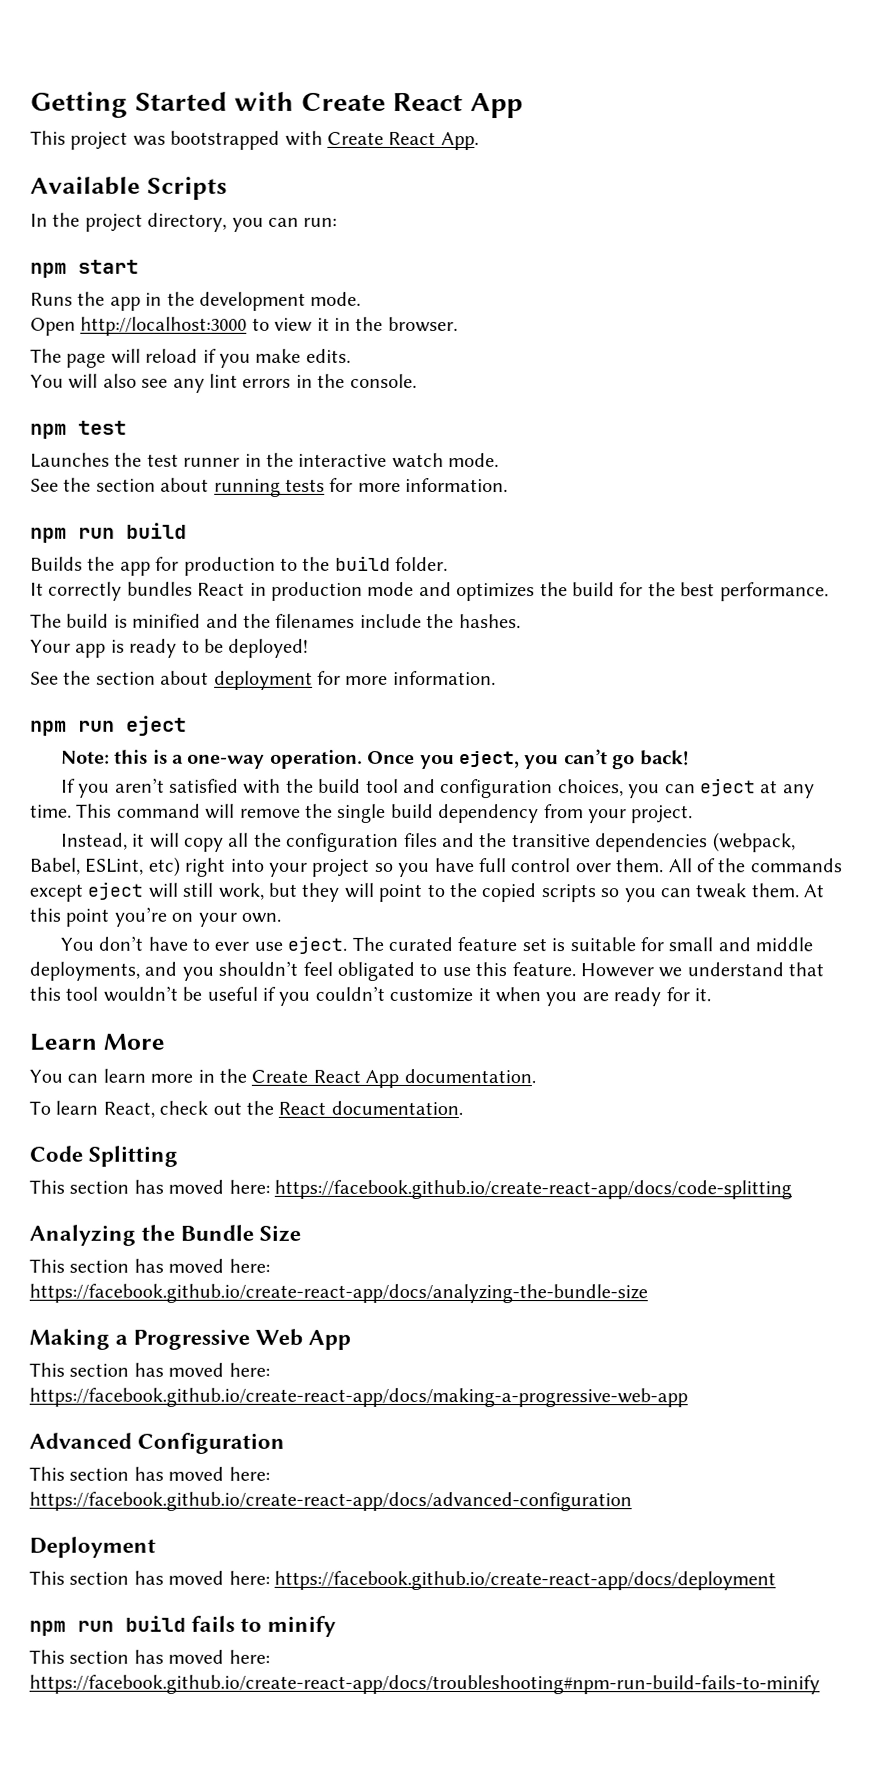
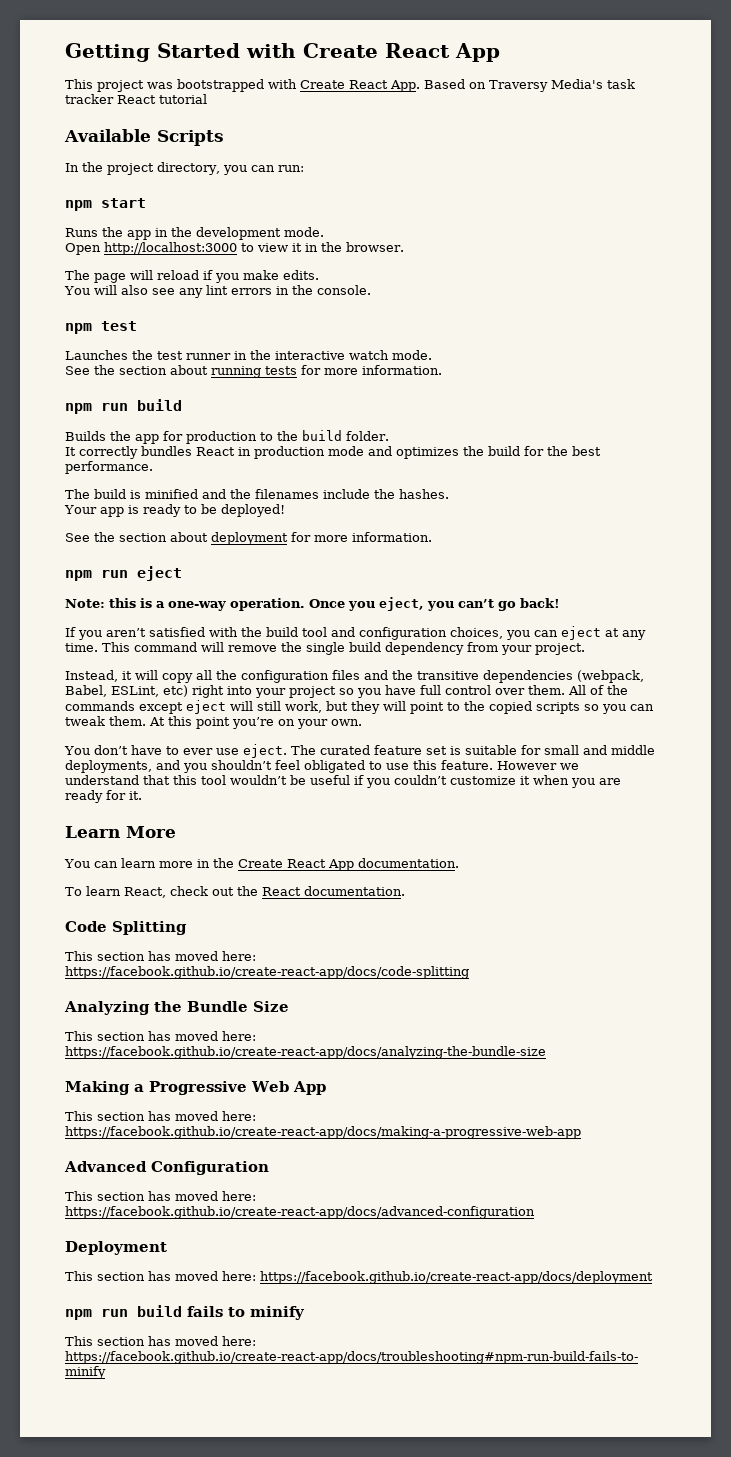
- This project was bootstrapped with Create React App.
+ This project was bootstrapped with Create React App. Based on Traversy Media's task tracker React tutorial

